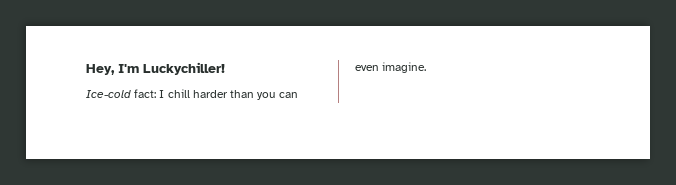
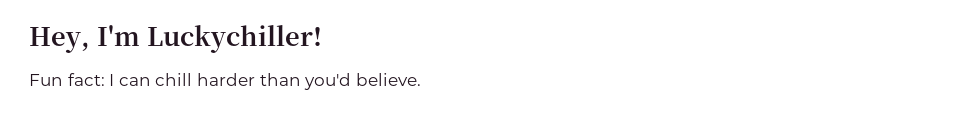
- Ice-cold fact: I chill harder than you can even imagine.
+ Fun fact: I can chill harder than you'd believe.

